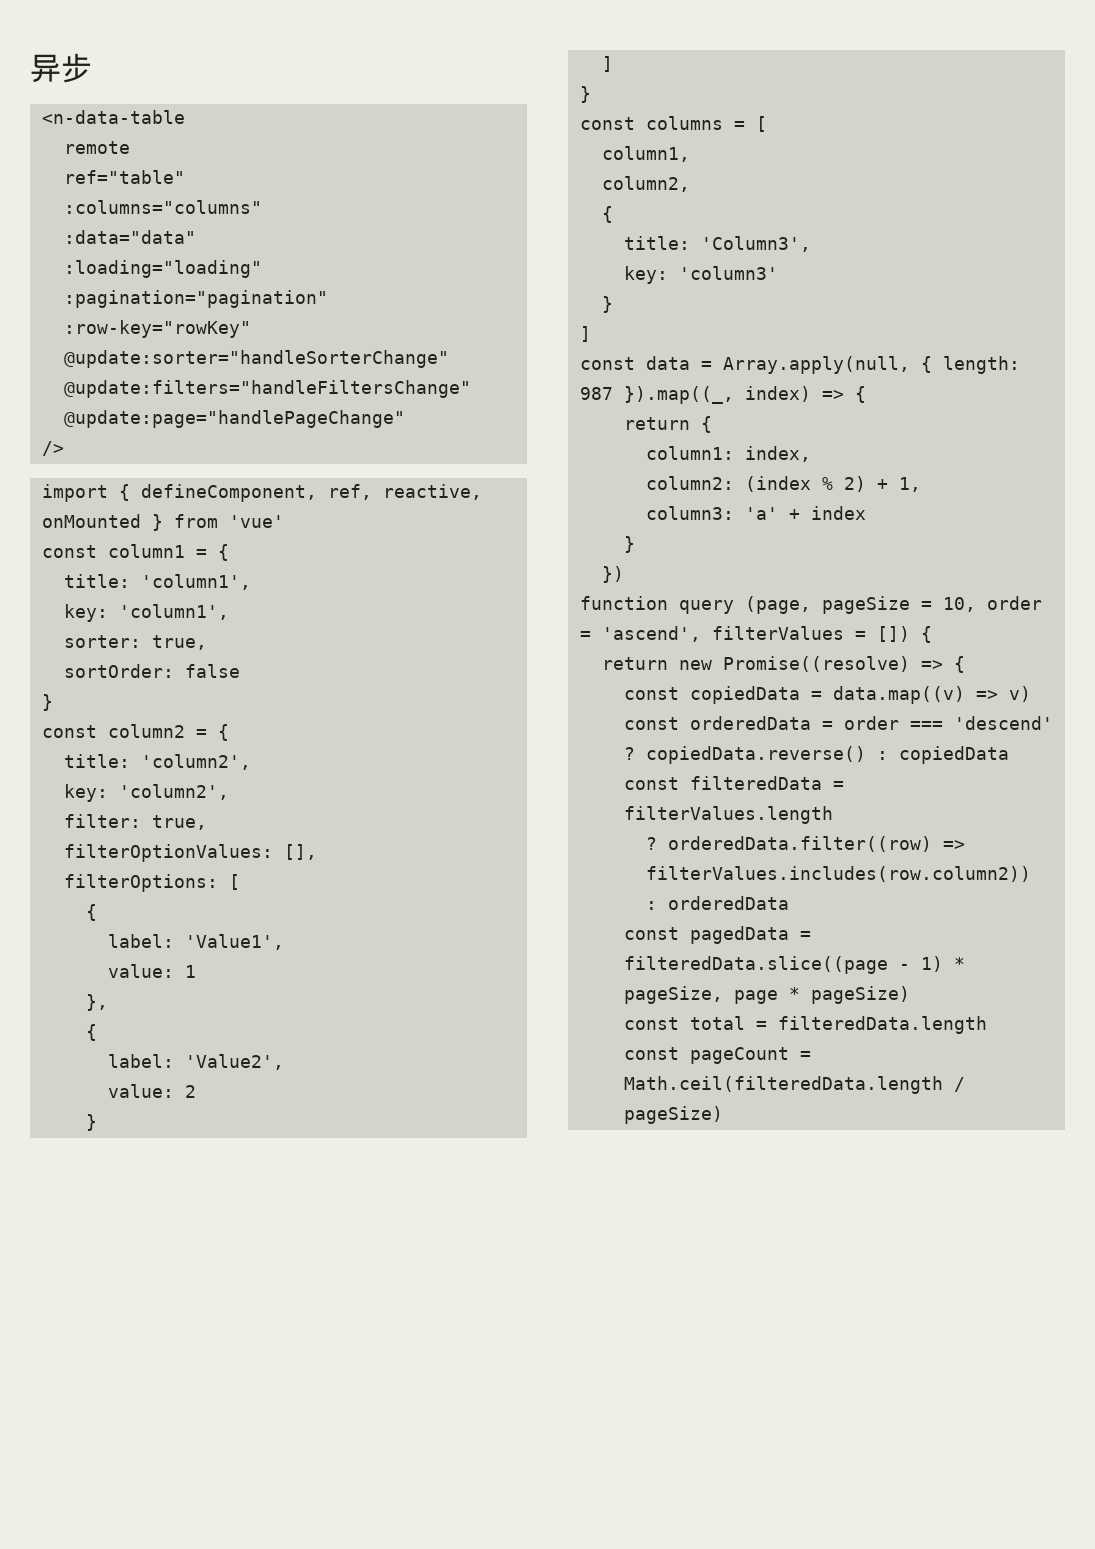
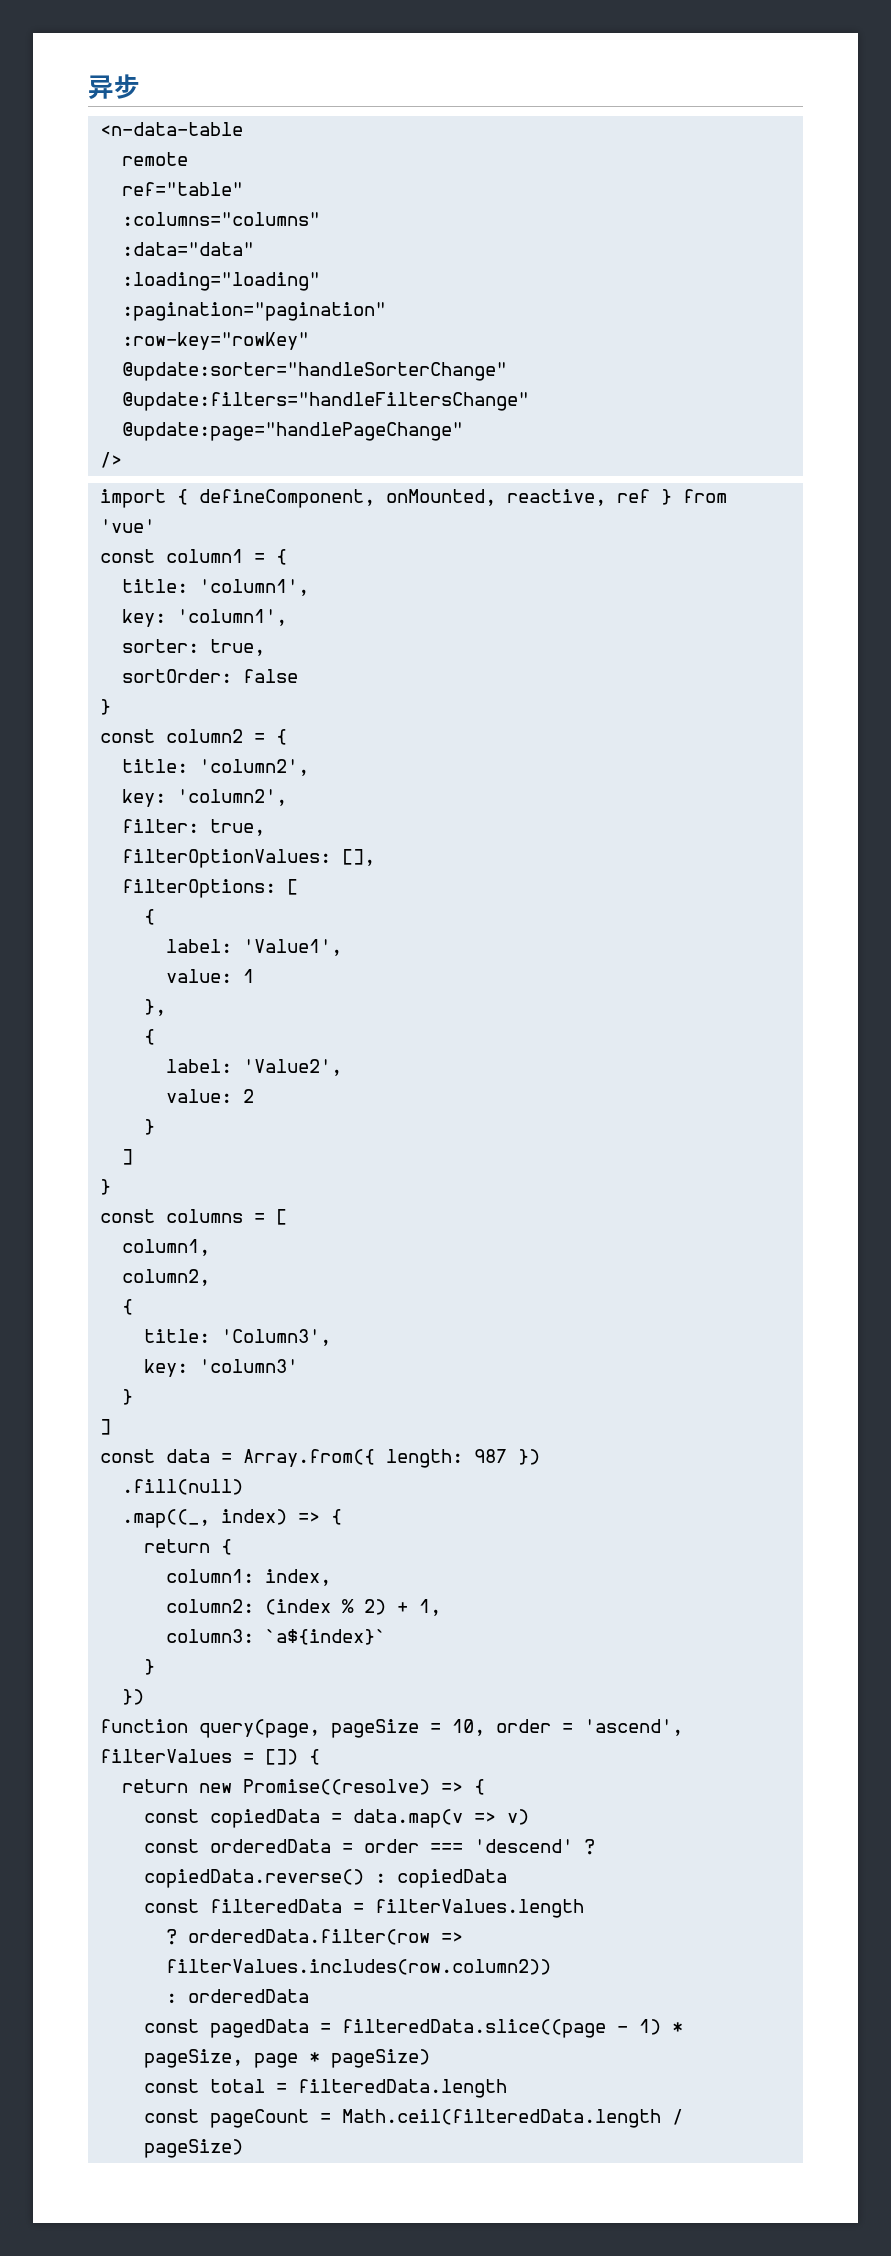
- import { defineComponent, ref, reactive, onMounted } from 'vue'
+ import { defineComponent, onMounted, reactive, ref } from 'vue'
- const data = Array.apply(null, { length: 987 }).map((_, index) => {
+ const data = Array.from({ length: 987 })
+ .fill(null)
+ .map((_, index) => {
- column3: 'a' + index
+ column3: `a${index}`
- function query (page, pageSize = 10, order = 'ascend', filterValues = []) {
+ function query(page, pageSize = 10, order = 'ascend', filterValues = []) {
- const copiedData = data.map((v) => v)
+ const copiedData = data.map(v => v)
- ? orderedData.filter((row) => filterValues.includes(row.column2))
+ ? orderedData.filter(row => filterValues.includes(row.column2))

